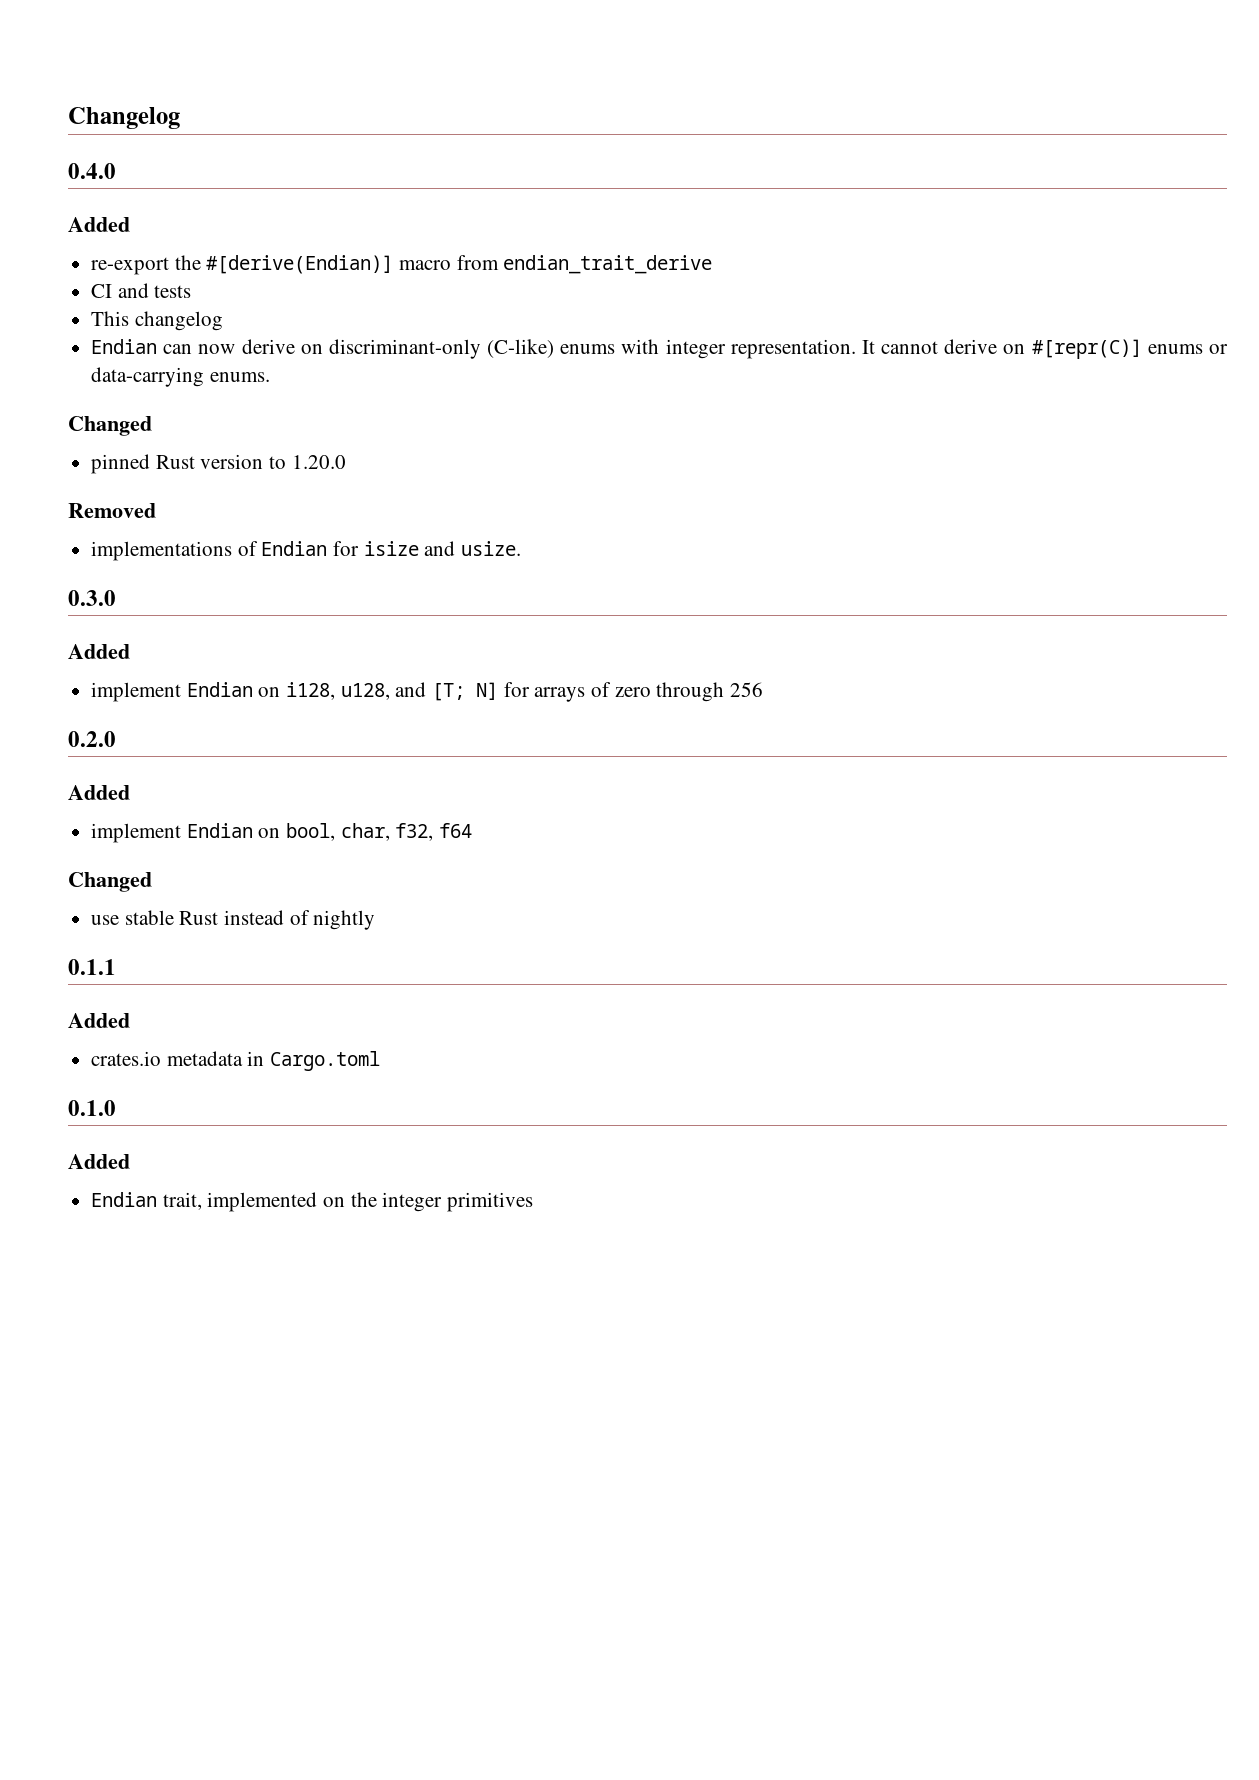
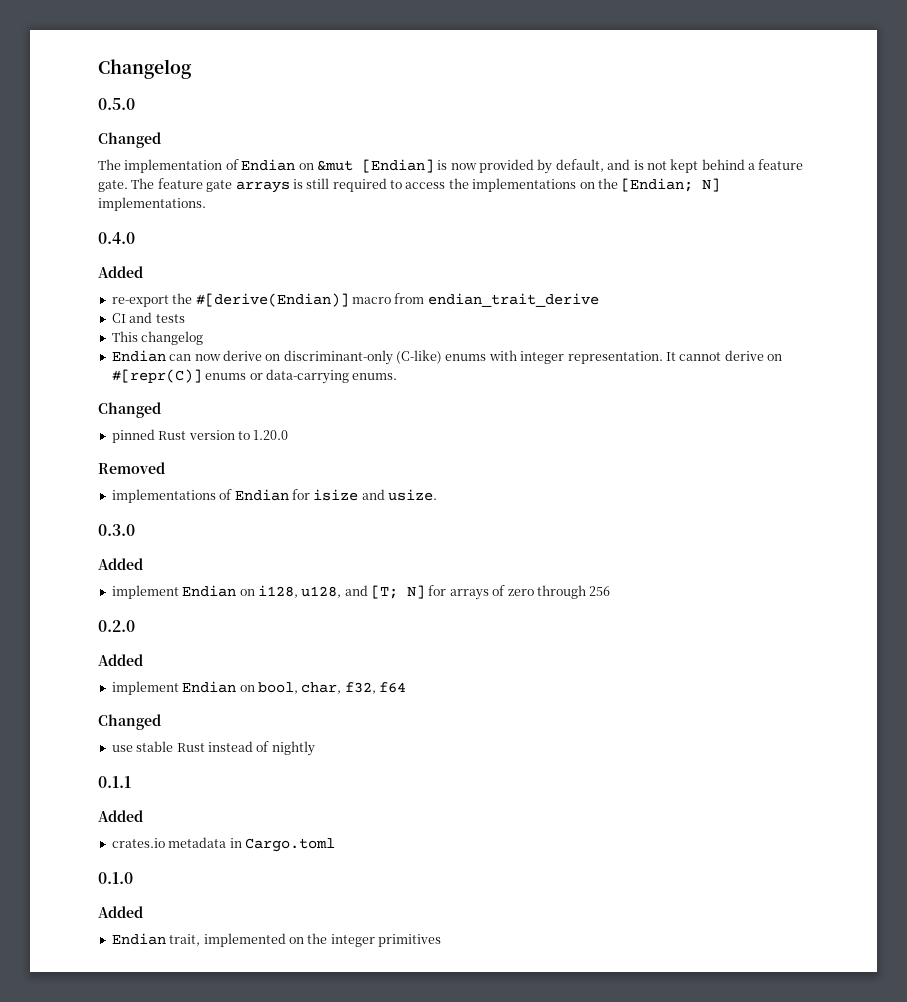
+ 0.5.0
+ Changed
+ The implementation of Endian on &mut [Endian] is now provided by default, and is not kept behind a feature gate. The feature gate arrays is still required to access the implementations on the [Endian; N] implementations.

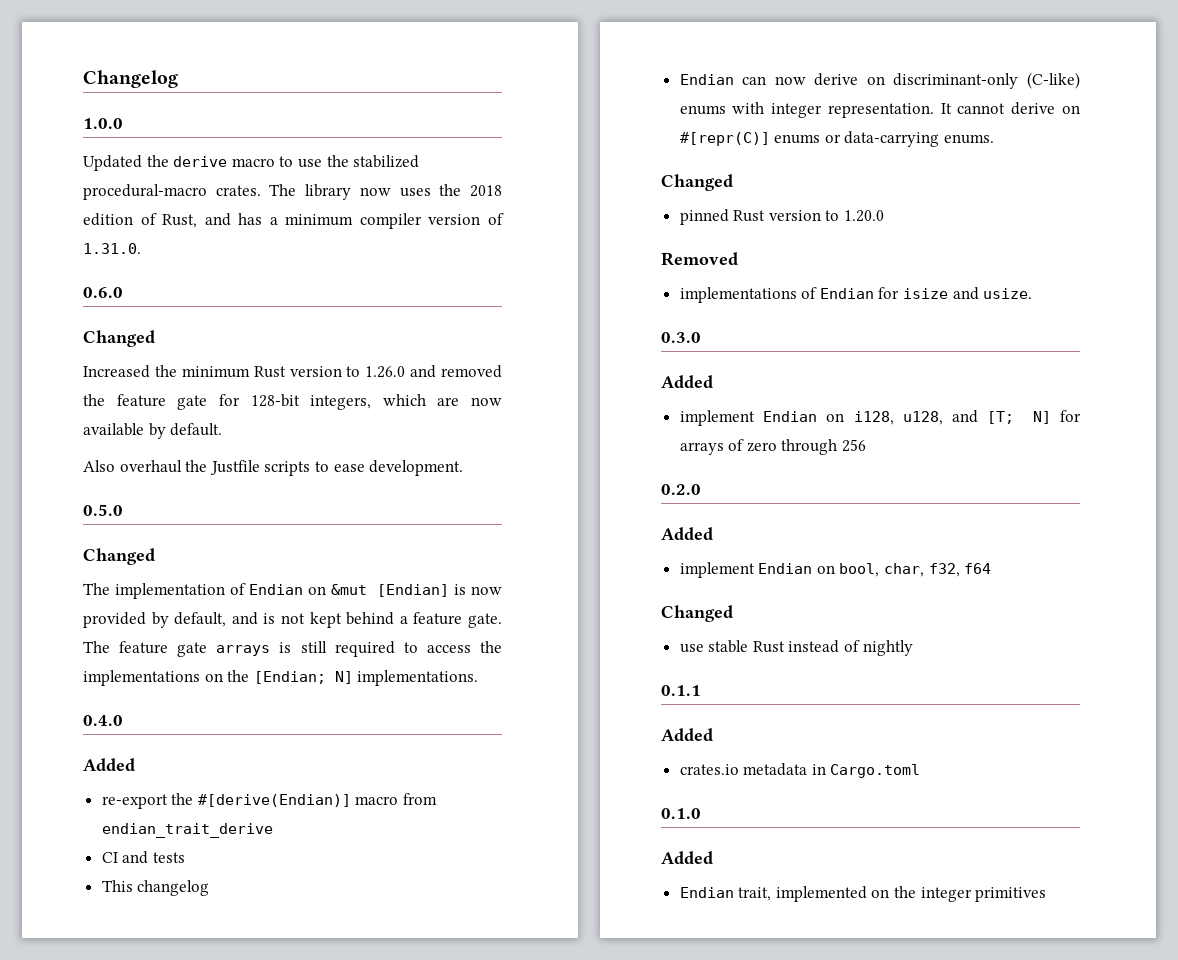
+ 1.0.0
+ Updated the derive macro to use the stabilized procedural-macro crates. The library now uses the 2018 edition of Rust, and has a minimum compiler version of 1.31.0.
+ 0.6.0
+ Changed
+ Increased the minimum Rust version to 1.26.0 and removed the feature gate for 128-bit integers, which are now available by default.
+ Also overhaul the Justfile scripts to ease development.

